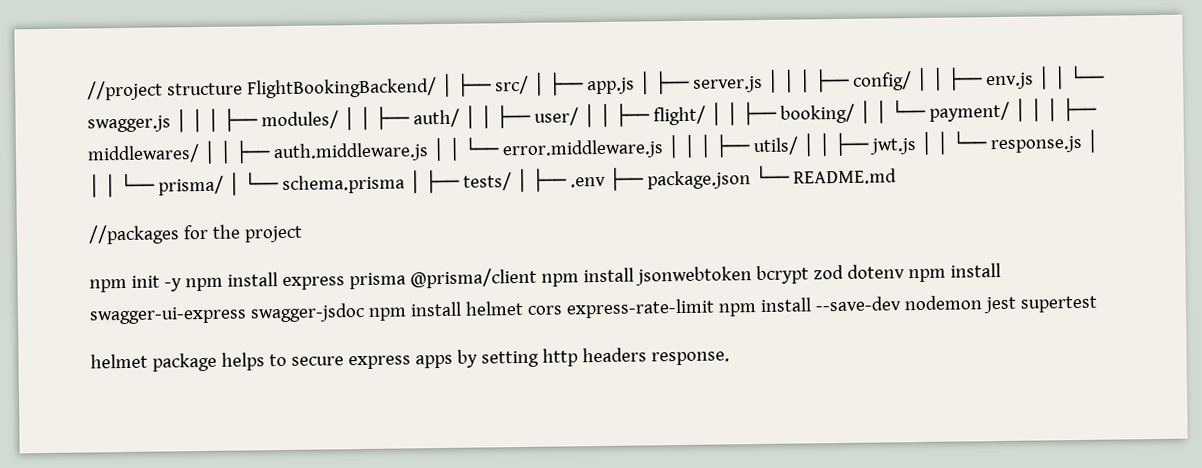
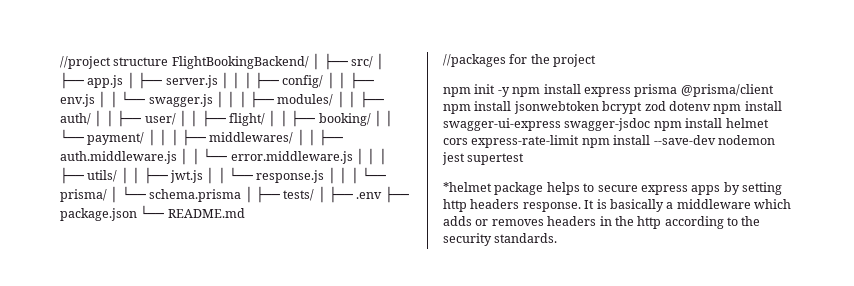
- helmet package helps to secure express apps by setting http headers response.
+ *helmet package helps to secure express apps by setting http headers response.
+ It is basically a middleware which adds or removes headers in the http according to the security standards.

